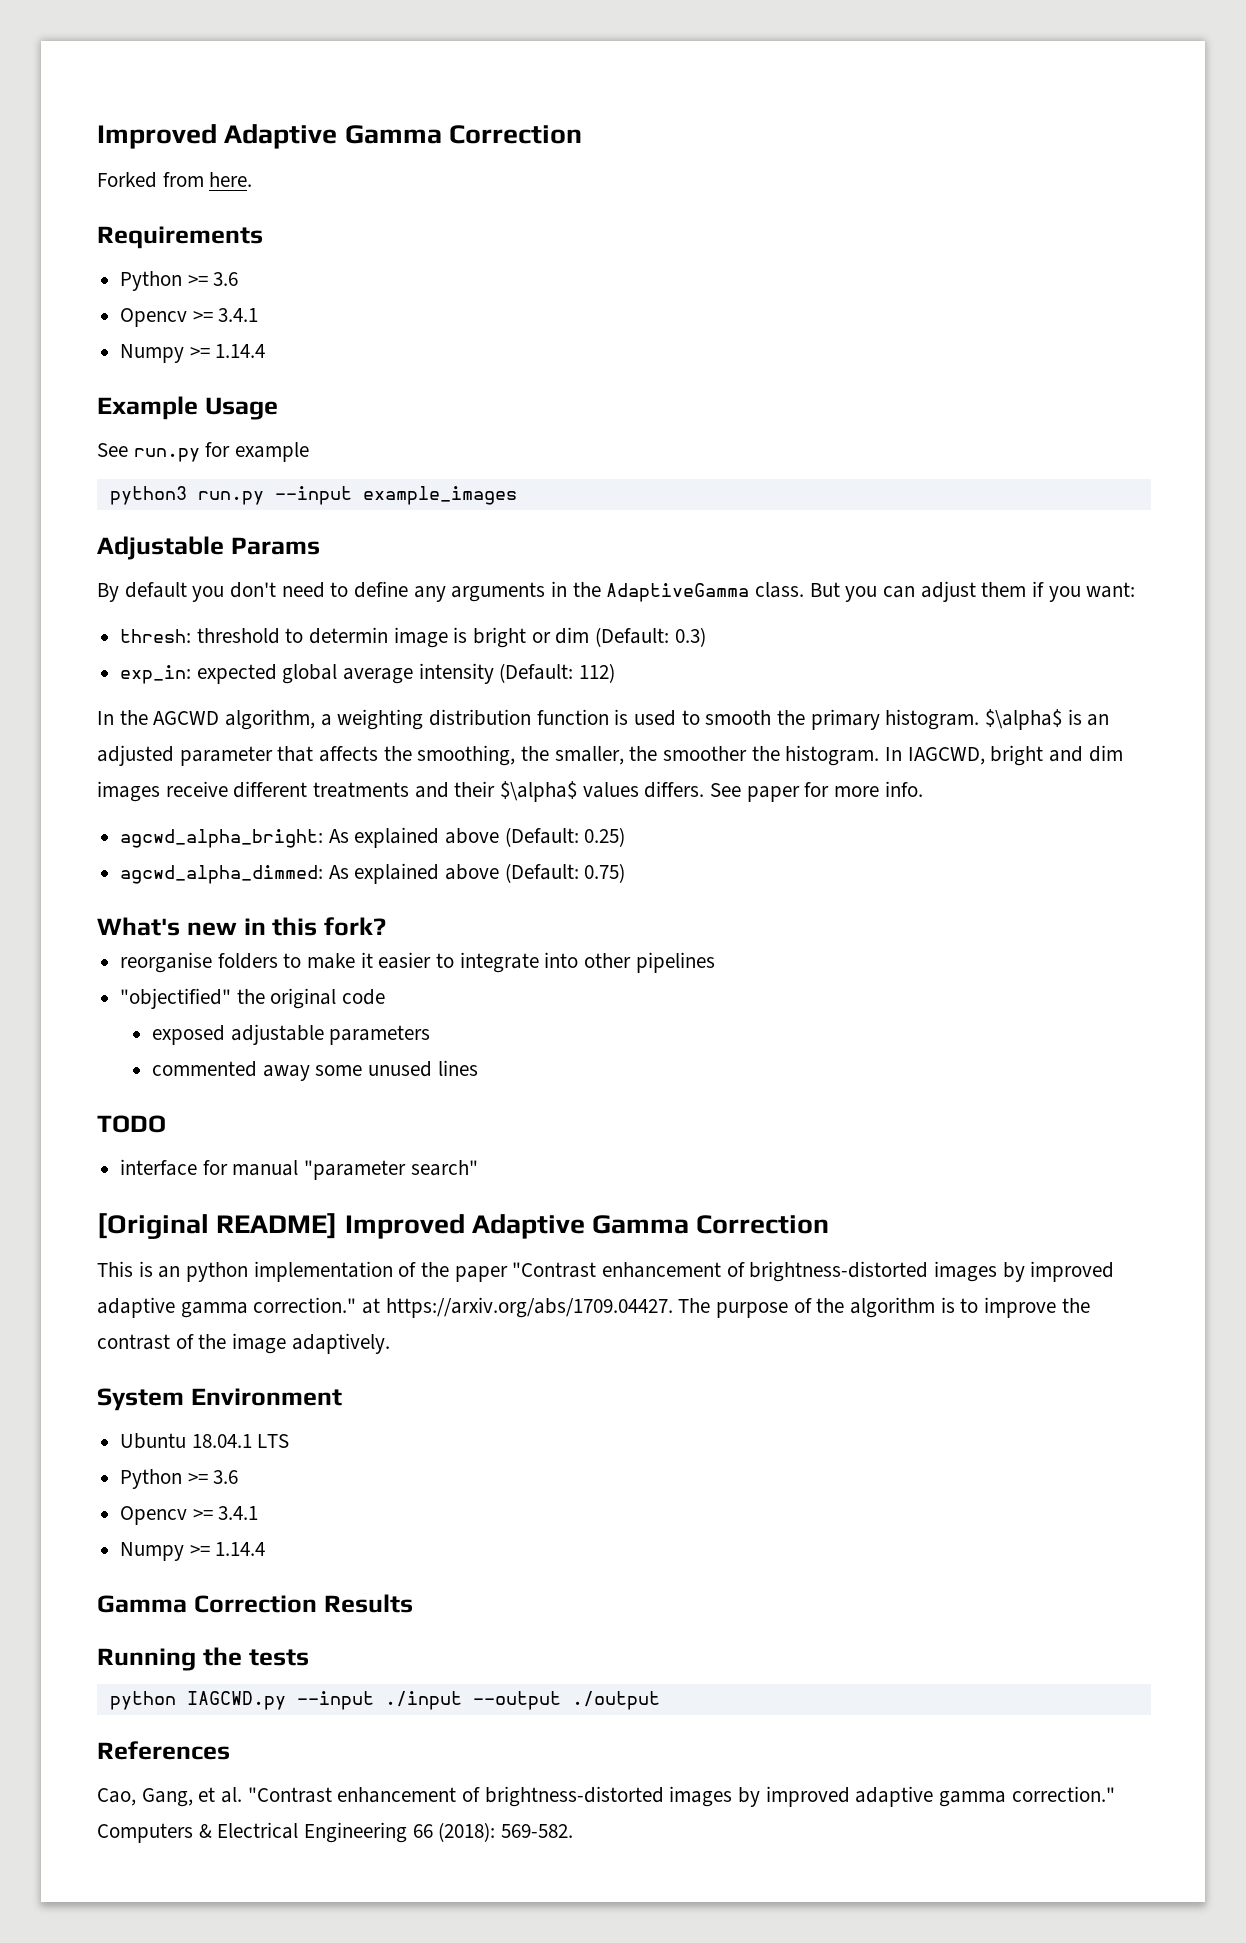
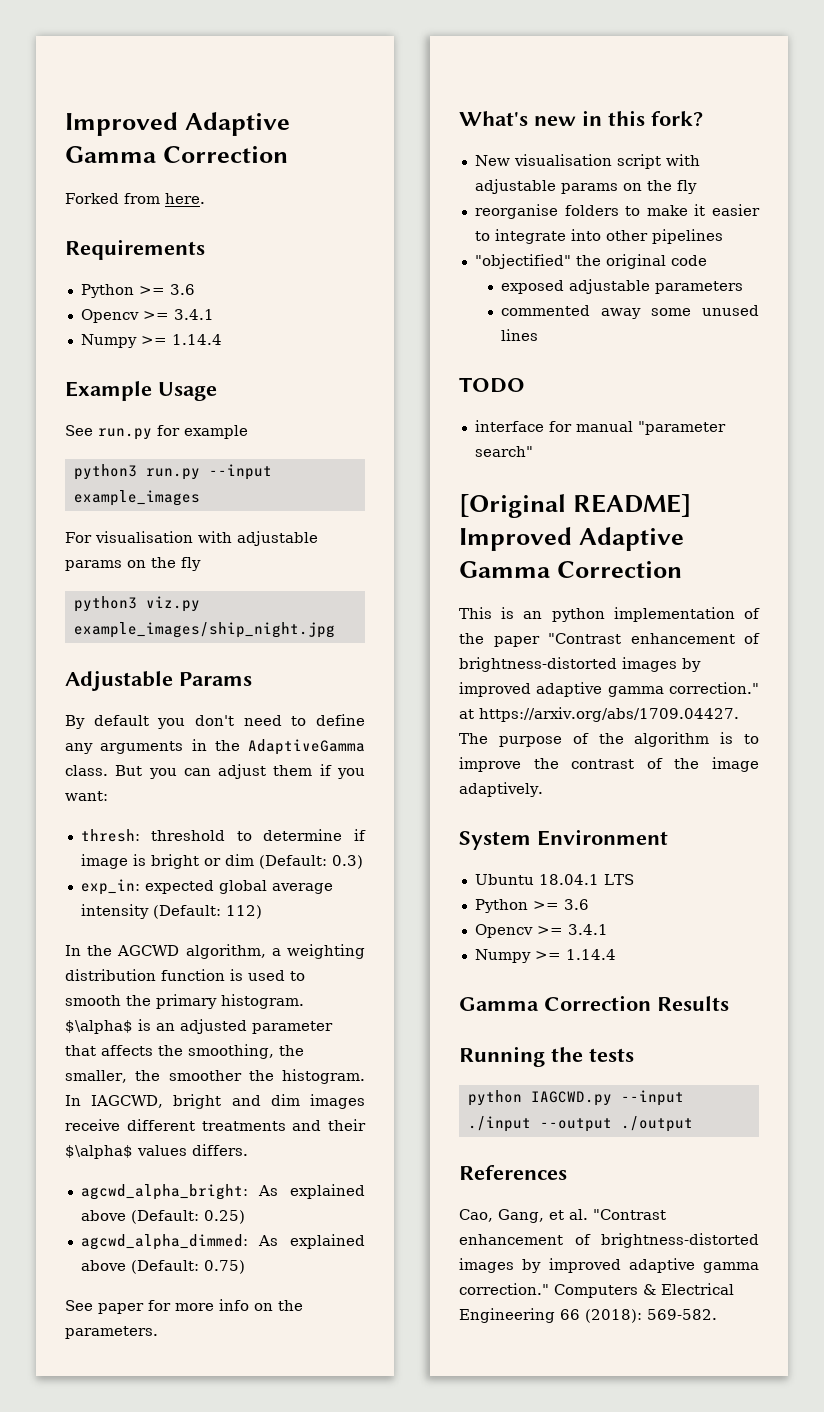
+ For visualisation with adjustable params on the fly
+ python3 viz.py example_images/ship_night.jpg
- thresh: threshold to determin image is bright or dim (Default: 0.3)
+ thresh: threshold to determine if image is bright or dim (Default: 0.3)
- See paper for more info.
+ See paper for more info on the parameters.
+ New visualisation script with adjustable params on the fly

